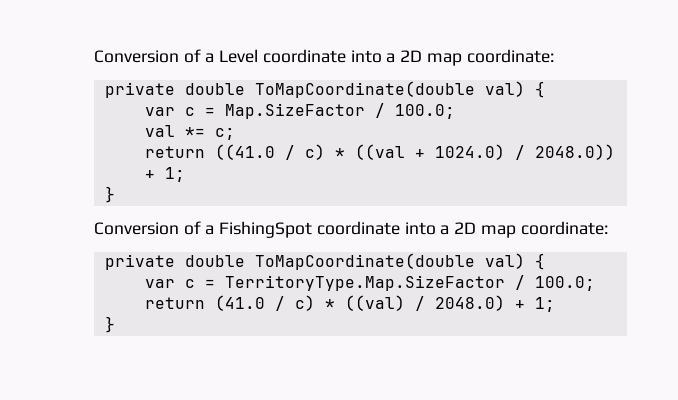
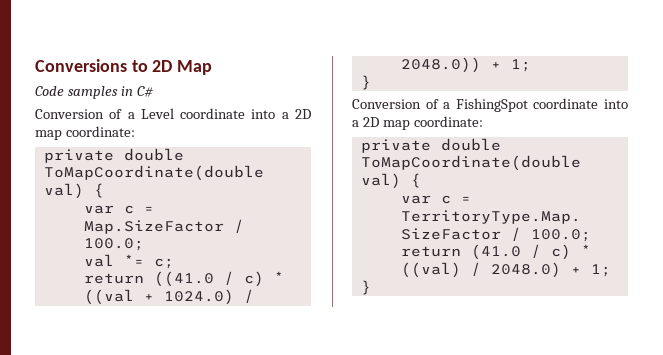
+ Conversions to 2D Map
+ Code samples in C#

